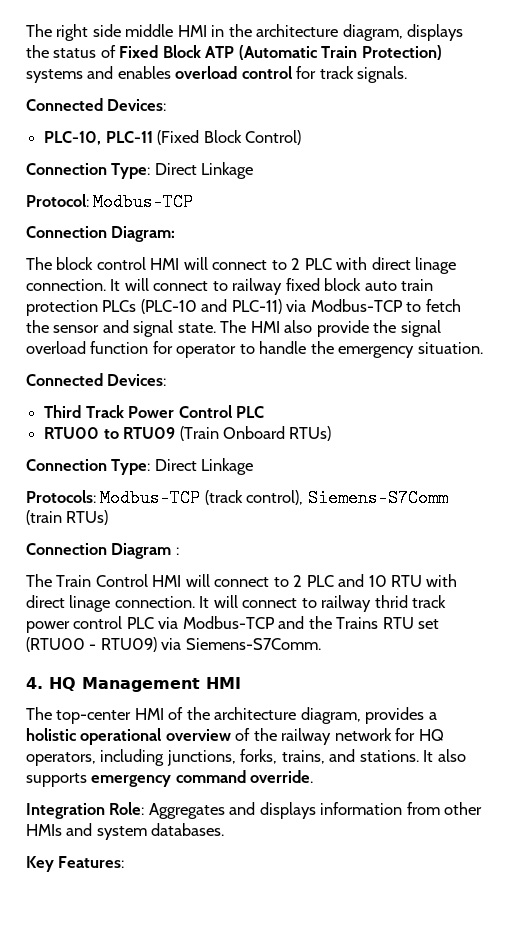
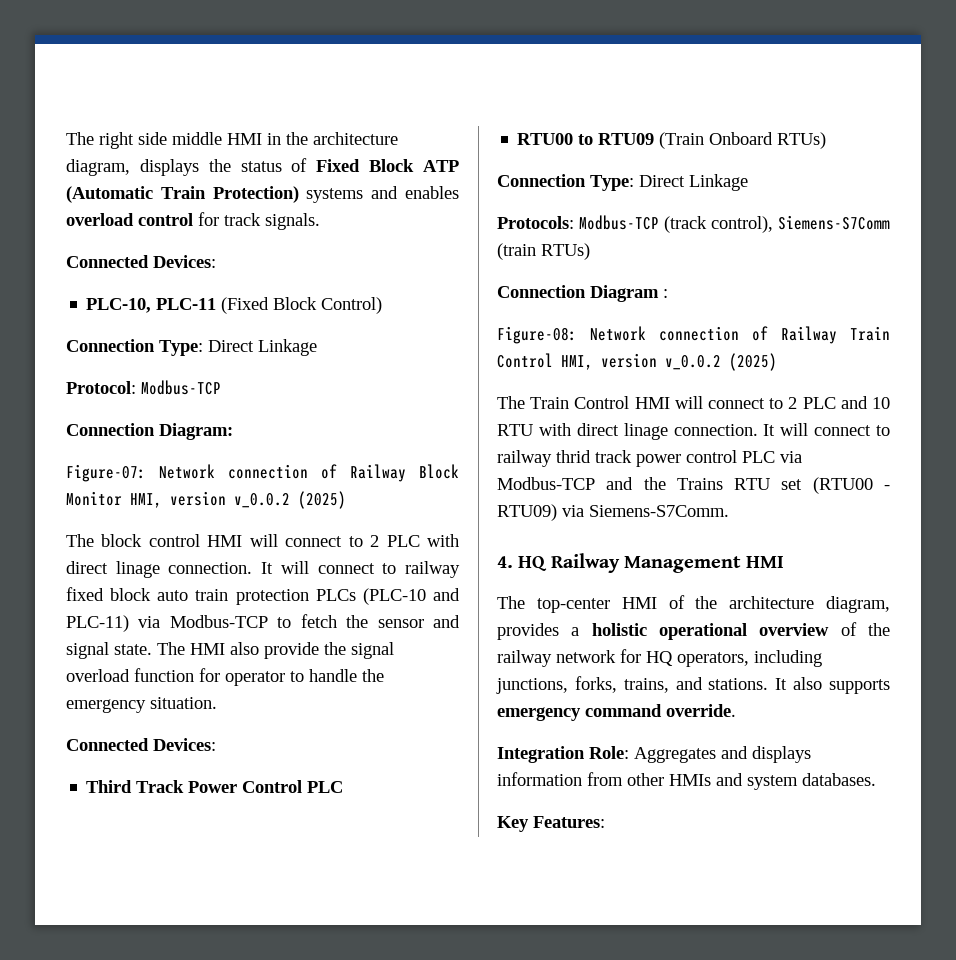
+ Figure-07: Network connection of Railway Block Monitor HMI, version v_0.0.2 (2025)
+ Figure-08: Network connection of Railway Train Control HMI, version v_0.0.2 (2025)
- 4. HQ Management HMI
+ 4. HQ Railway Management HMI

